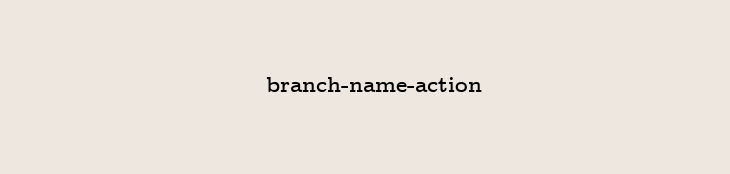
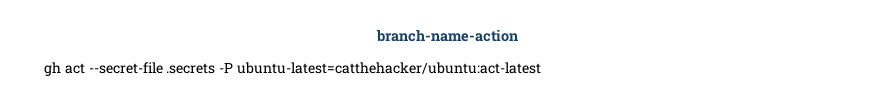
+ gh act --secret-file .secrets -P ubuntu-latest=catthehacker/ubuntu:act-latest

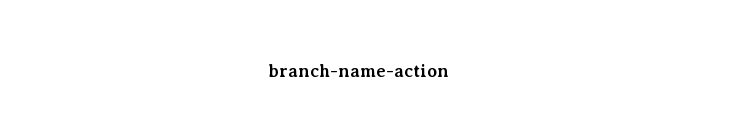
- gh act --secret-file .secrets -P ubuntu-latest=catthehacker/ubuntu:act-latest

